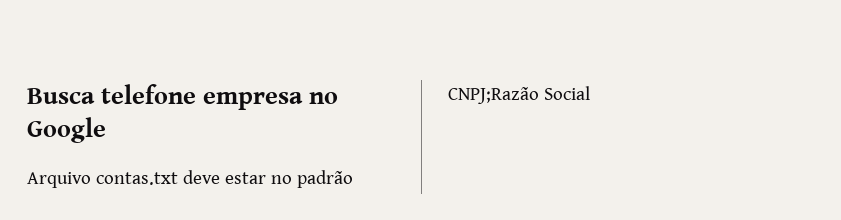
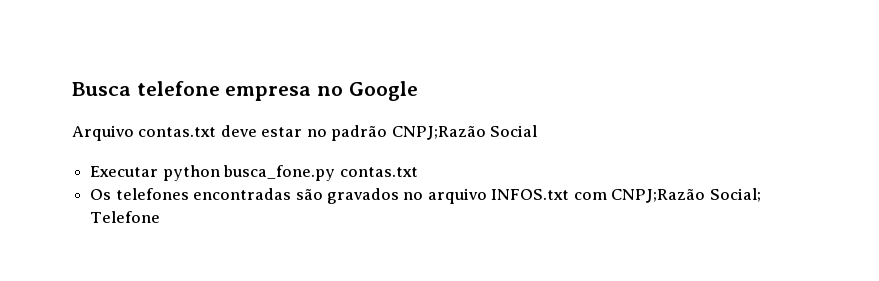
+ Executar python busca_fone.py contas.txt
+ Os telefones encontradas são gravados no arquivo INFOS.txt com CNPJ;Razão Social; Telefone

